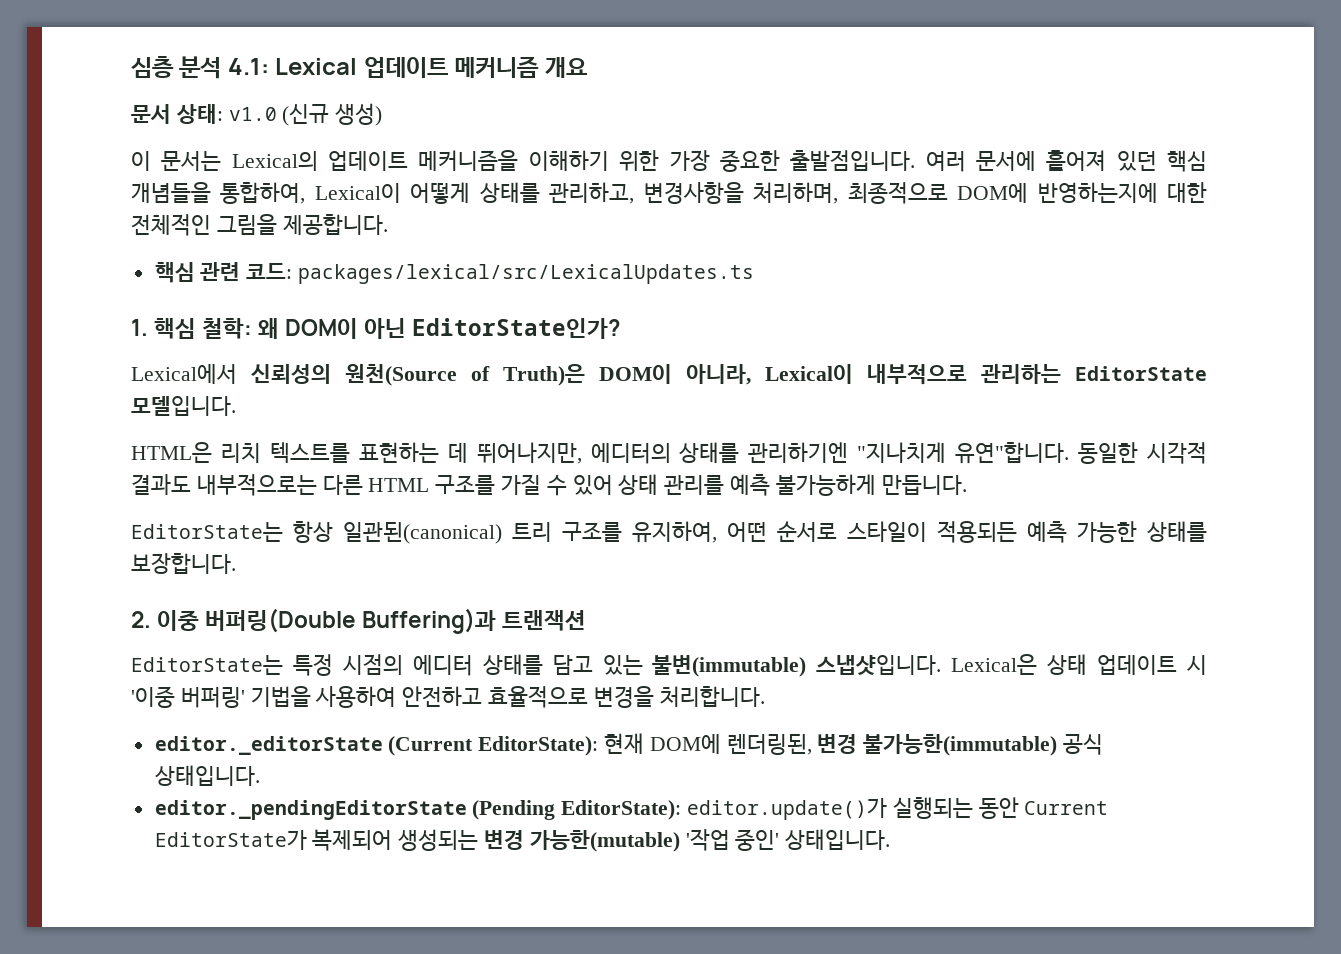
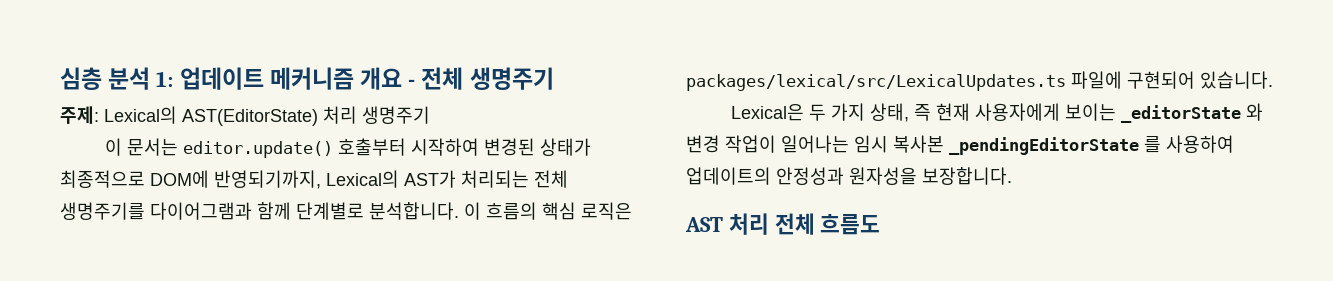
- 심층 분석 4.1: Lexical 업데이트 메커니즘 개요
- 문서 상태: v1.0 (신규 생성)
- 이 문서는 Lexical의 업데이트 메커니즘을 이해하기 위한 가장 중요한 출발점입니다. 여러 문서에 흩어져 있던 핵심 개념들을 통합하여, Lexical이 어떻게 상태를 관리하고, 변경사항을 처리하며, 최종적으로 DOM에 반영하는지에 대한 전체적인 그림을 제공합니다.
- 핵심 관련 코드: packages/lexical/src/LexicalUpdates.ts
- 1. 핵심 철학: 왜 DOM이 아닌 EditorState인가?
- Lexical에서 신뢰성의 원천(Source of Truth)은 DOM이 아니라, Lexical이 내부적으로 관리하는 EditorState 모델입니다.
- HTML은 리치 텍스트를 표현하는 데 뛰어나지만, 에디터의 상태를 관리하기엔 "지나치게 유연"합니다. 동일한 시각적 결과도 내부적으로는 다른 HTML 구조를 가질 수 있어 상태 관리를 예측 불가능하게 만듭니다.
- EditorState는 항상 일관된(canonical) 트리 구조를 유지하여, 어떤 순서로 스타일이 적용되든 예측 가능한 상태를 보장합니다.
- 2. 이중 버퍼링(Double Buffering)과 트랜잭션
- EditorState는 특정 시점의 에디터 상태를 담고 있는 불변(immutable) 스냅샷입니다. Lexical은 상태 업데이트 시 '이중 버퍼링' 기법을 사용하여 안전하고 효율적으로 변경을 처리합니다.
- editor._editorState (Current EditorState): 현재 DOM에 렌더링된, 변경 불가능한(immutable) 공식 상태입니다.
- editor._pendingEditorState (Pending EditorState): editor.update()가 실행되는 동안 Current EditorState가 복제되어 생성되는 변경 가능한(mutable) '작업 중인' 상태입니다.
+ 심층 분석 1: 업데이트 메커니즘 개요 - 전체 생명주기
+ 주제: Lexical의 AST(EditorState) 처리 생명주기
+ 이 문서는 editor.update() 호출부터 시작하여 변경된 상태가 최종적으로 DOM에 반영되기까지, Lexical의 AST가 처리되는 전체 생명주기를 다이어그램과 함께 단계별로 분석합니다. 이 흐름의 핵심 로직은 packages/lexical/src/LexicalUpdates.ts 파일에 구현되어 있습니다.
+ Lexical은 두 가지 상태, 즉 현재 사용자에게 보이는 _editorState 와 변경 작업이 일어나는 임시 복사본 _pendingEditorState 를 사용하여 업데이트의 안정성과 원자성을 보장합니다.
+ AST 처리 전체 흐름도

